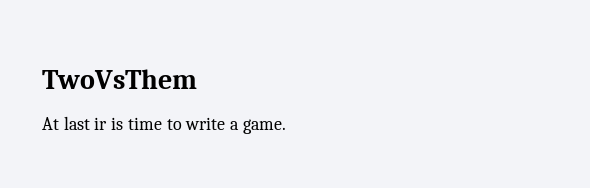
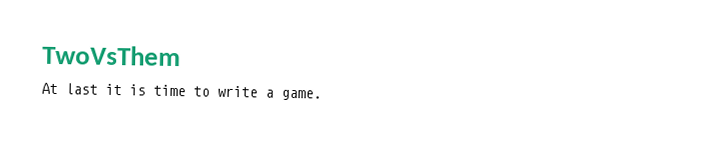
- At last ir is time to write a game.
+ At last it is time to write a game.

